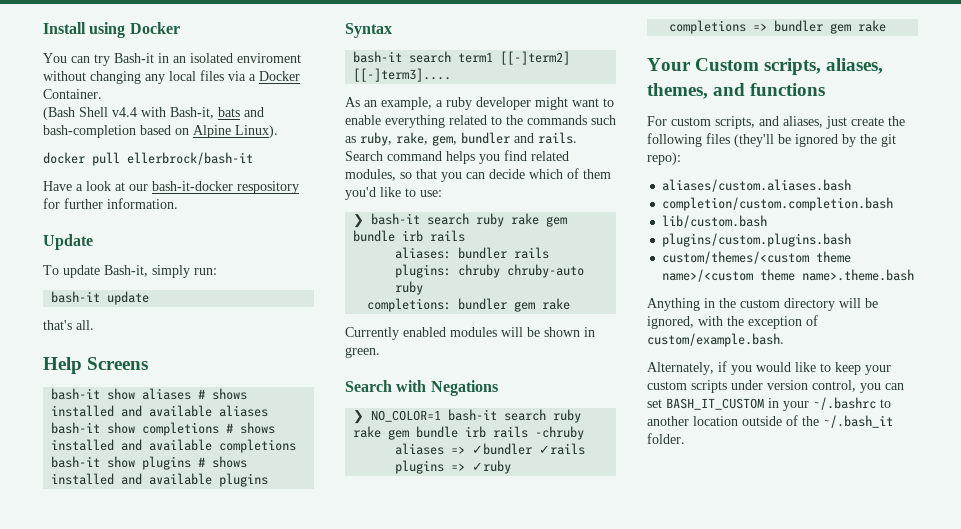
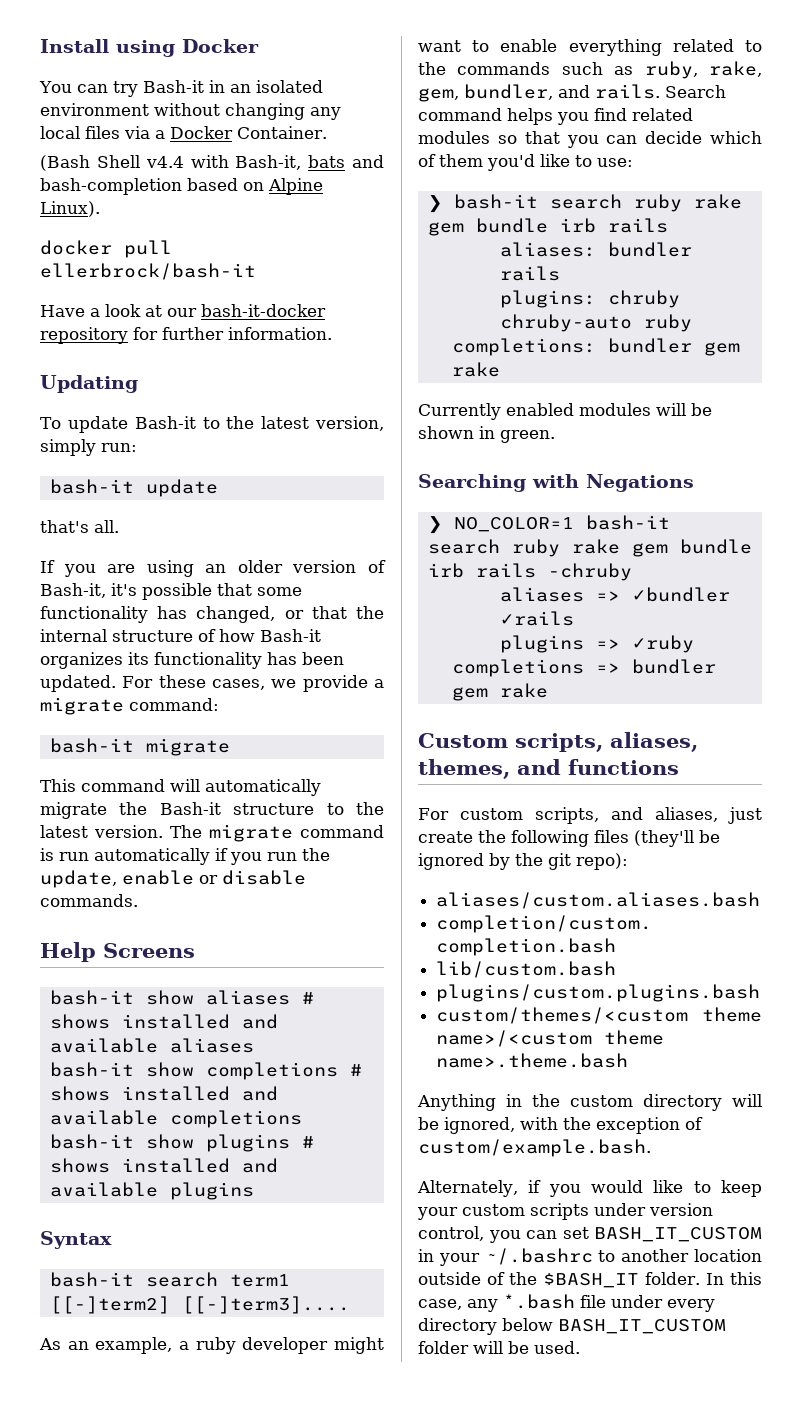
- You can try Bash-it in an isolated enviroment without changing any local files via a Docker Container.
+ You can try Bash-it in an isolated environment without changing any local files via a Docker Container.
- Have a look at our bash-it-docker respository for further information.
+ Have a look at our bash-it-docker repository for further information.
- Update
+ Updating
- To update Bash-it, simply run:
+ To update Bash-it to the latest version, simply run:
+ If you are using an older version of Bash-it, it's possible that some functionality has changed, or that the internal structure of how Bash-it organizes its functionality has been updated. For these cases, we provide a migrate command:
+ bash-it migrate
+ This command will automatically migrate the Bash-it structure to the latest version. The migrate command is run automatically if you run the update, enable or disable commands.
- As an example, a ruby developer might want to enable everything related to the commands such as ruby, rake, gem, bundler and rails.
+ As an example, a ruby developer might want to enable everything related to the commands such as ruby, rake, gem, bundler, and rails.
- Search command helps you find related modules, so that you can decide which of them you'd like to use:
+ Search command helps you find related modules so that you can decide which of them you'd like to use:
- Search with Negations
+ Searching with Negations
- Your Custom scripts, aliases, themes, and functions
+ Custom scripts, aliases, themes, and functions
- Alternately, if you would like to keep your custom scripts under version control, you can set BASH_IT_CUSTOM in your ~/.bashrc to another location outside of the ~/.bash_it folder.
+ Alternately, if you would like to keep your custom scripts under version control, you can set BASH_IT_CUSTOM in your ~/.bashrc to another location outside of the $BASH_IT folder. In this case, any *.bash file under every directory below BASH_IT_CUSTOM folder will be used.

